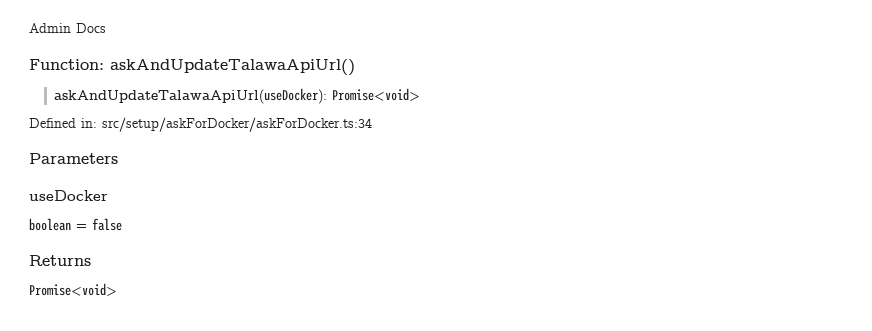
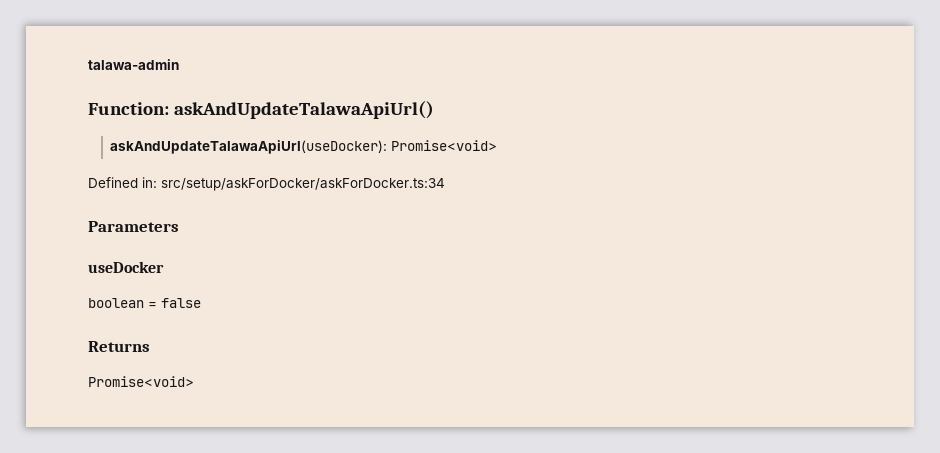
- Admin Docs
+ talawa-admin

